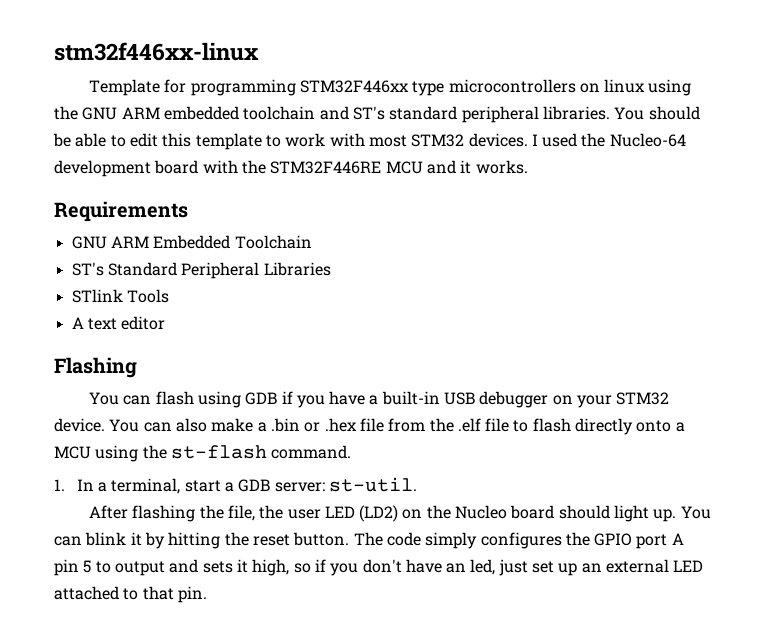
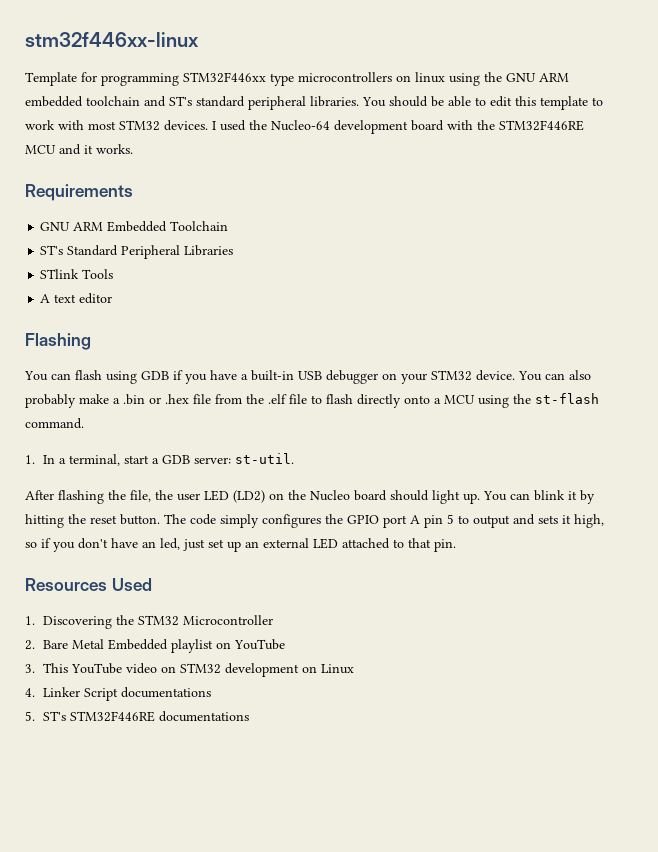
- You can also make a .bin or .hex file from the .elf file to flash directly onto a MCU using the st-flash command.
+ You can also probably make a .bin or .hex file from the .elf file to flash directly onto a MCU using the st-flash command.
+ Resources Used
+ 1. Discovering the STM32 Microcontroller
+ 2. Bare Metal Embedded playlist on YouTube
+ 3. This YouTube video on STM32 development on Linux
+ 4. Linker Script documentations
+ 5. ST's STM32F446RE documentations

